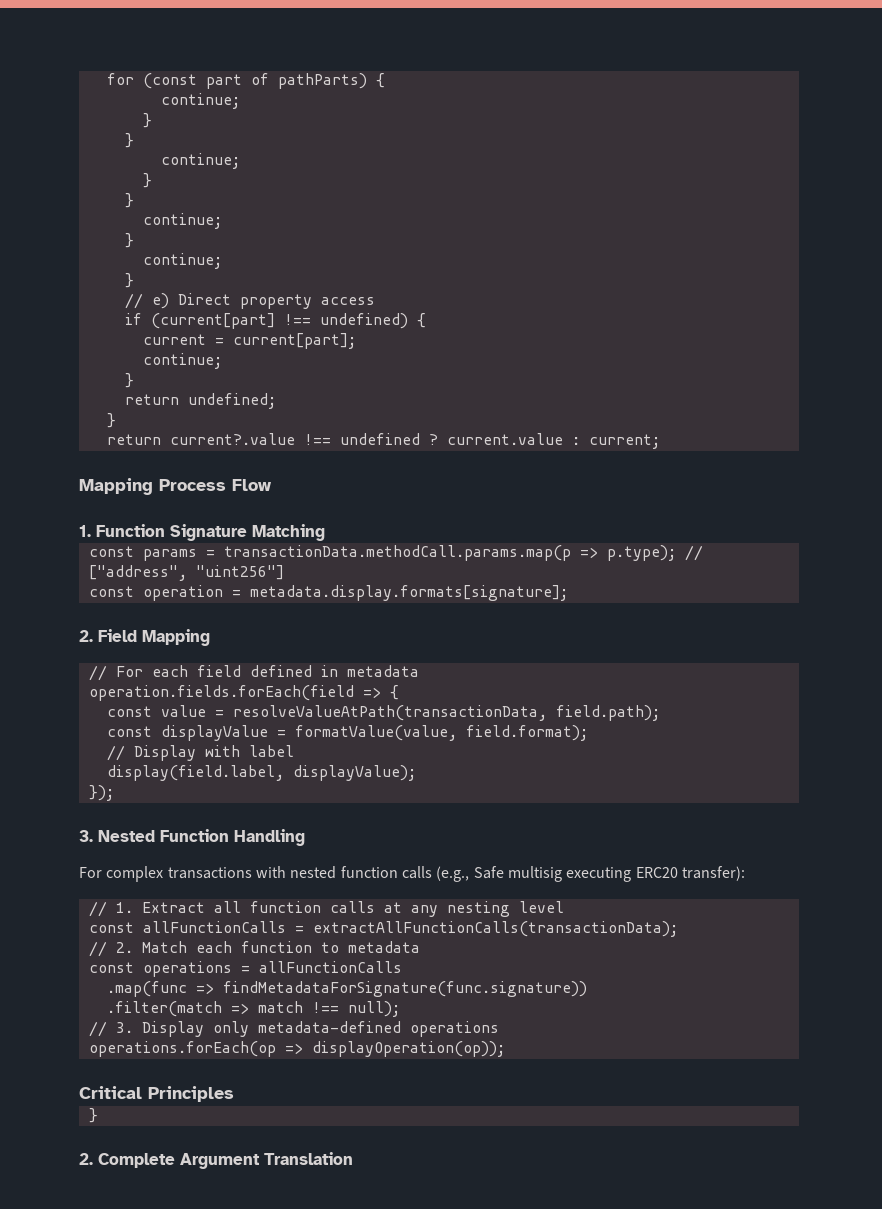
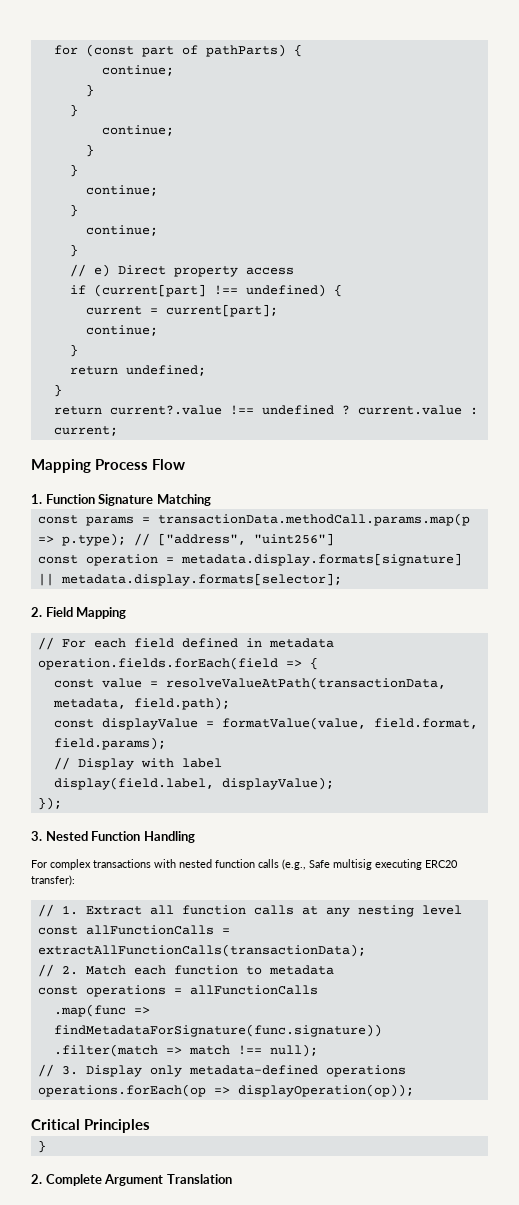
- const operation = metadata.display.formats[signature];
+ const operation = metadata.display.formats[signature] || metadata.display.formats[selector];
- const value = resolveValueAtPath(transactionData, field.path);
+ const value = resolveValueAtPath(transactionData, metadata, field.path);
- const displayValue = formatValue(value, field.format);
+ const displayValue = formatValue(value, field.format, field.params);

